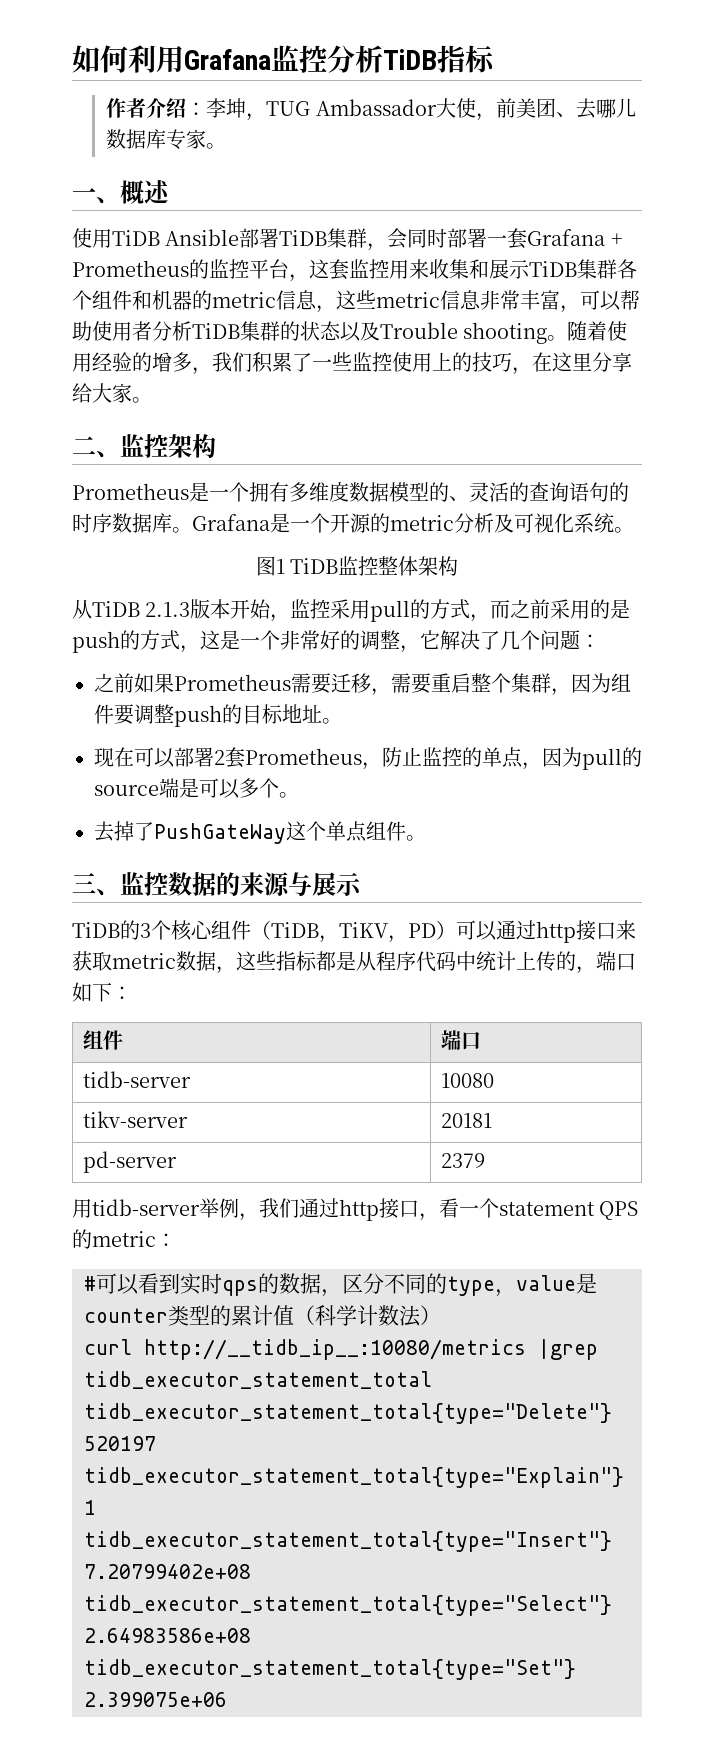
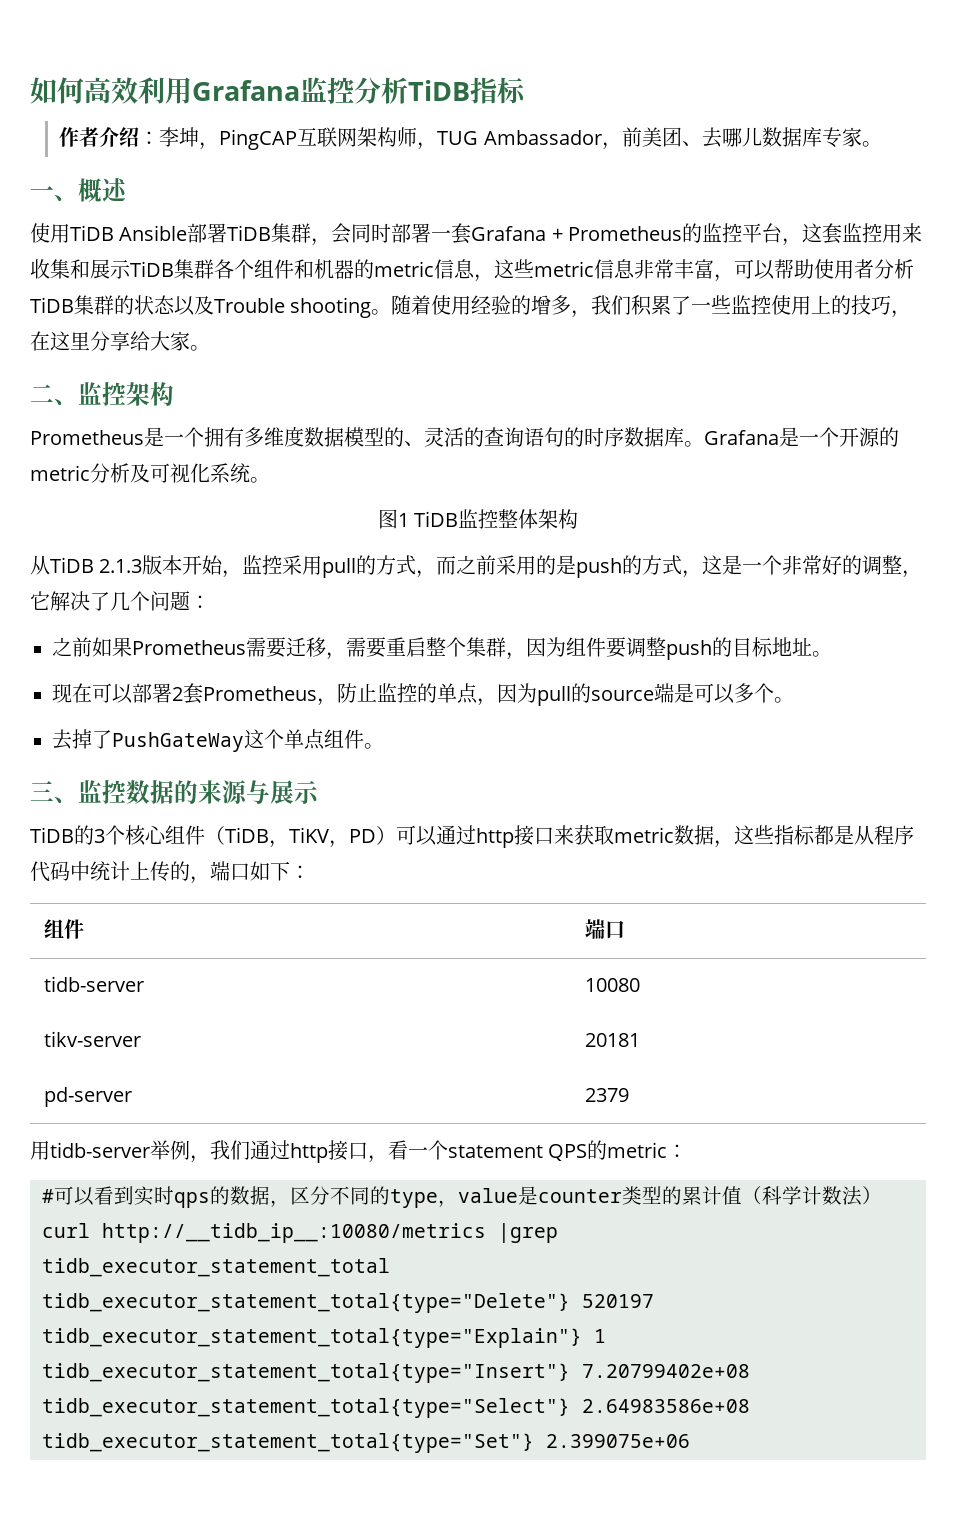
- 如何利用Grafana监控分析TiDB指标
+ 如何高效利用Grafana监控分析TiDB指标
- 作者介绍：李坤，TUG Ambassador大使，前美团、去哪儿数据库专家。
+ 作者介绍：李坤，PingCAP互联网架构师，TUG Ambassador，前美团、去哪儿数据库专家。

